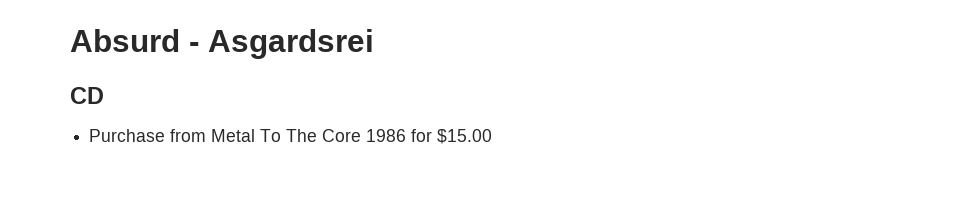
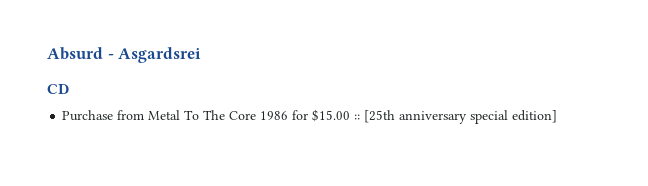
- Purchase from Metal To The Core 1986 for $15.00
+ Purchase from Metal To The Core 1986 for $15.00 :: [25th anniversary special edition]

